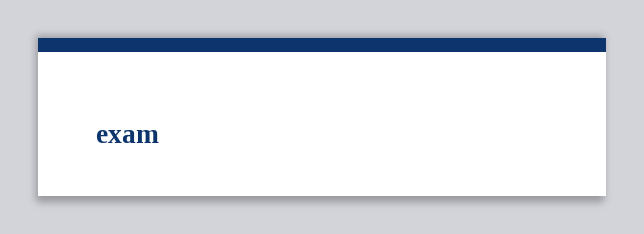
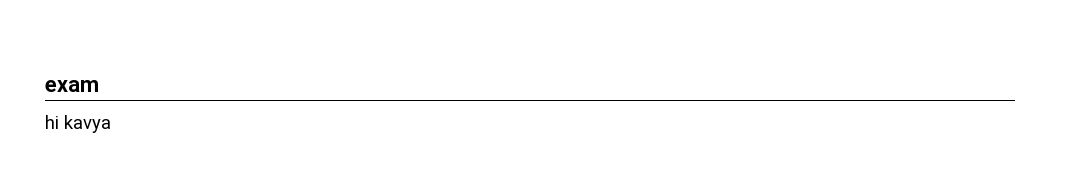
+ hi kavya

